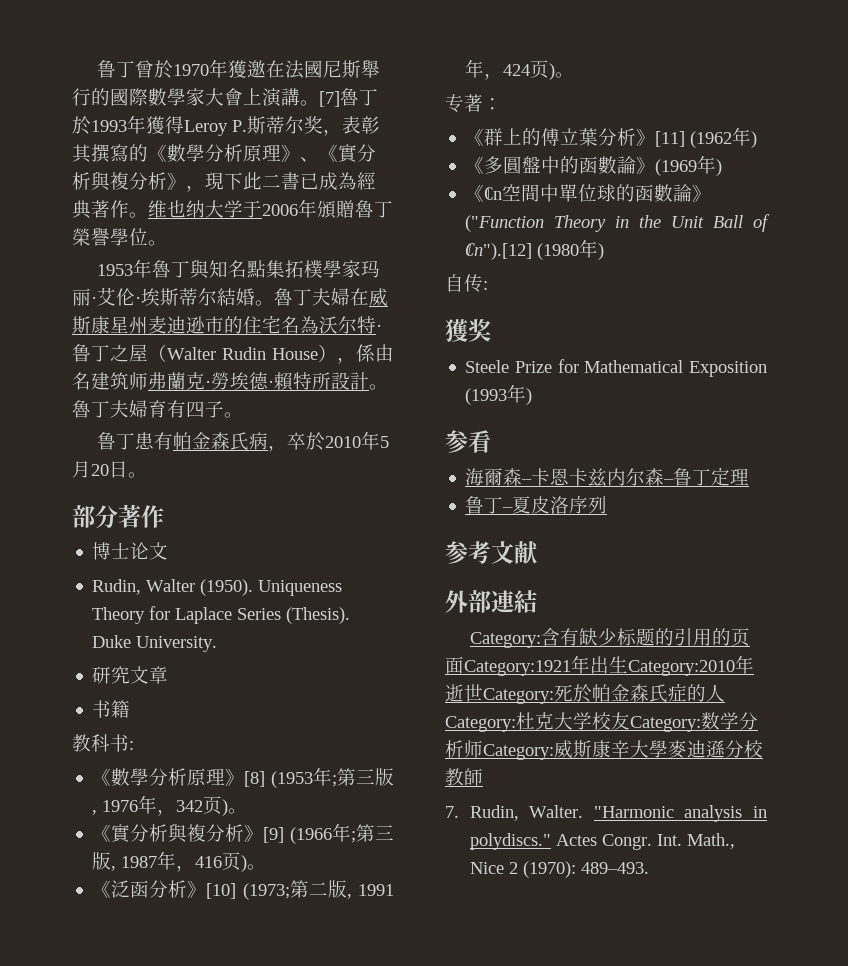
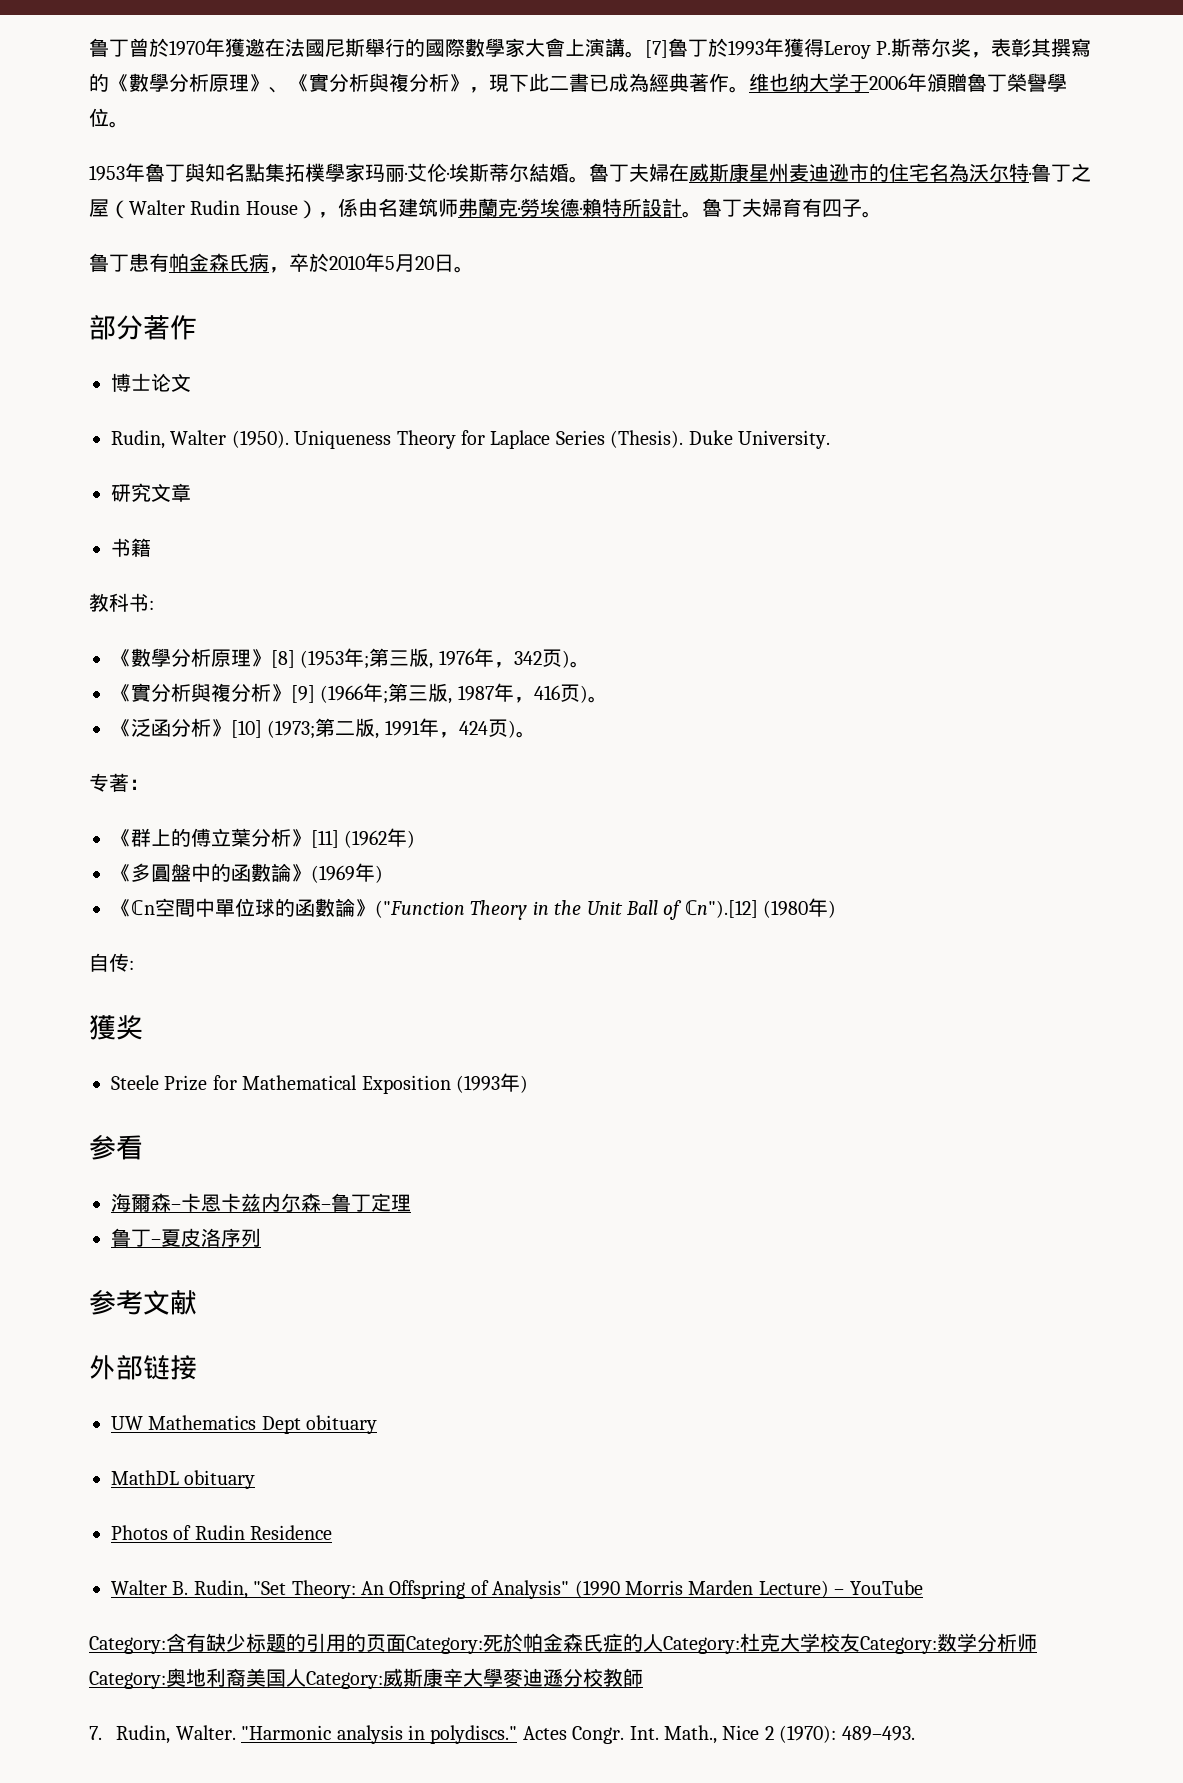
- 外部連結
+ 外部链接
+ UW Mathematics Dept obituary
+ MathDL obituary
+ Photos of Rudin Residence
+ Walter B. Rudin, "Set Theory: An Offspring of Analysis" (1990 Morris Marden Lecture) – YouTube
- Category:含有缺少标题的引用的页面Category:1921年出生Category:2010年逝世Category:死於帕金森氏症的人Category:杜克大学校友Category:数学分析师Category:威斯康辛大學麥迪遜分校教師
+ Category:含有缺少标题的引用的页面Category:死於帕金森氏症的人Category:杜克大学校友Category:数学分析师Category:奥地利裔美国人Category:威斯康辛大學麥迪遜分校教師

